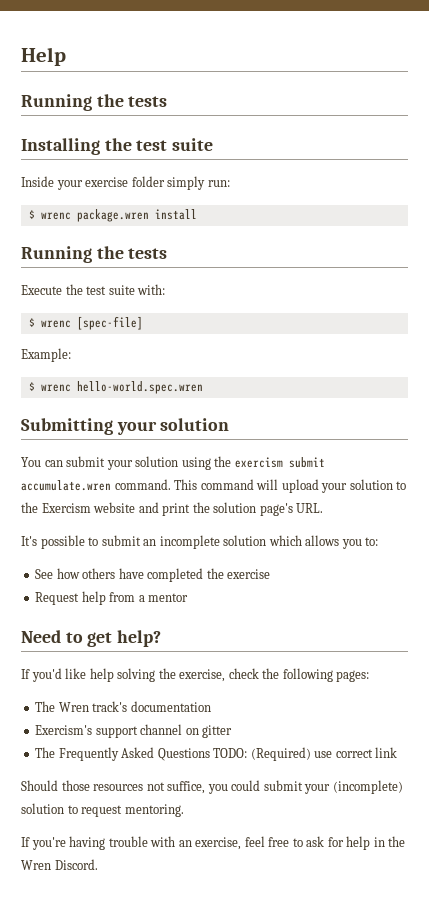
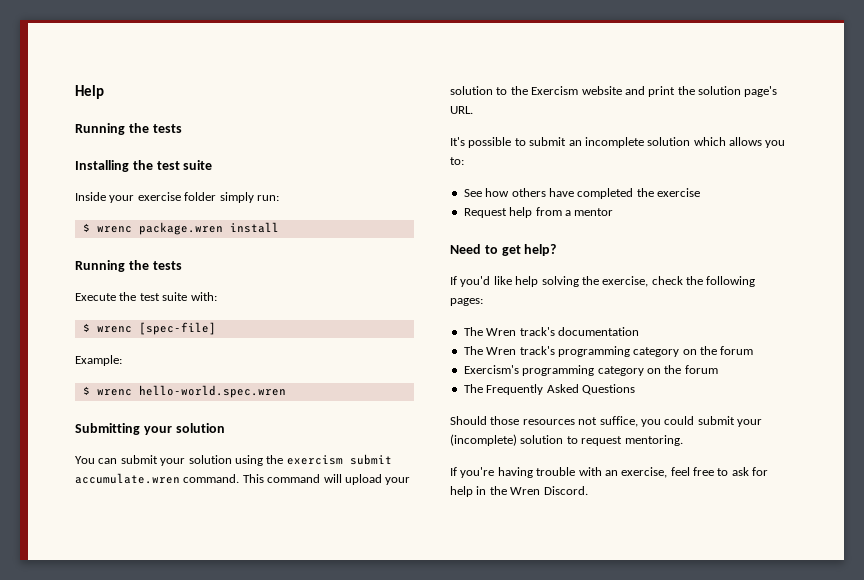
- Exercism's support channel on gitter
+ The Wren track's programming category on the forum
+ Exercism's programming category on the forum
- The Frequently Asked Questions TODO: (Required) use correct link
+ The Frequently Asked Questions

